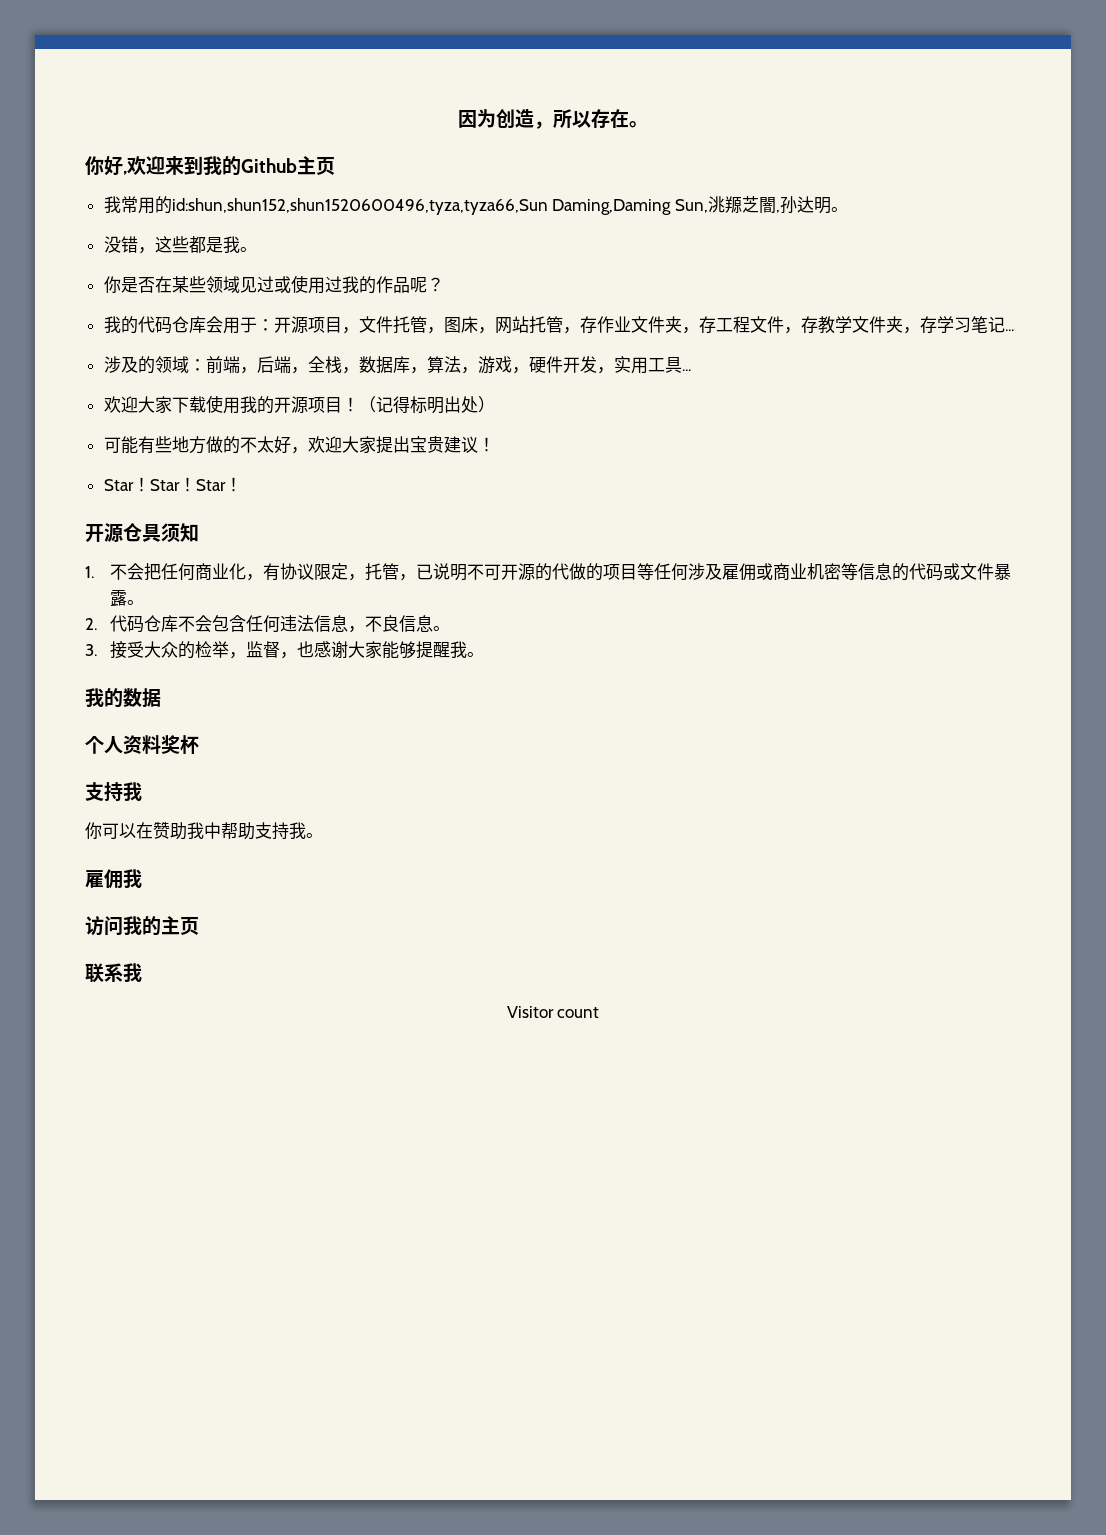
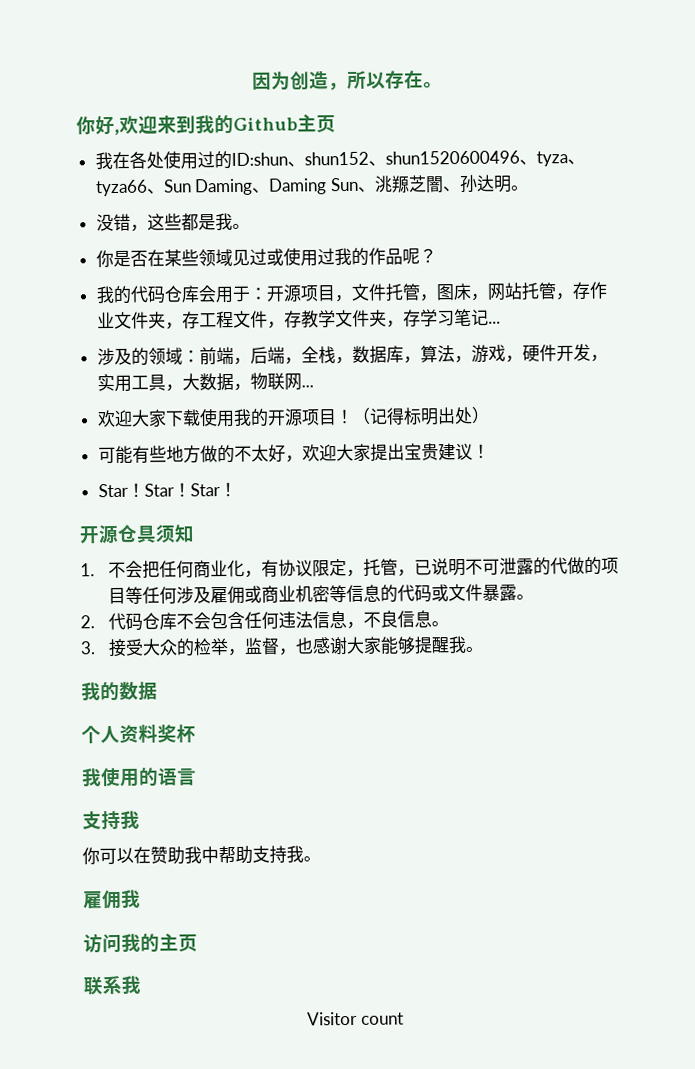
- 我常用的id:shun,shun152,shun1520600496,tyza,tyza66,Sun Daming,Daming Sun,洮羱芝闇,孙达明。
+ 我在各处使用过的ID:shun、shun152、shun1520600496、tyza、tyza66、Sun Daming、Daming Sun、洮羱芝闇、孙达明。
- 涉及的领域：前端，后端，全栈，数据库，算法，游戏，硬件开发，实用工具...
+ 涉及的领域：前端，后端，全栈，数据库，算法，游戏，硬件开发，实用工具，大数据，物联网...
- 1.不会把任何商业化，有协议限定，托管，已说明不可开源的代做的项目等任何涉及雇佣或商业机密等信息的代码或文件暴露。
+ 1.不会把任何商业化，有协议限定，托管，已说明不可泄露的代做的项目等任何涉及雇佣或商业机密等信息的代码或文件暴露。
+ 我使用的语言

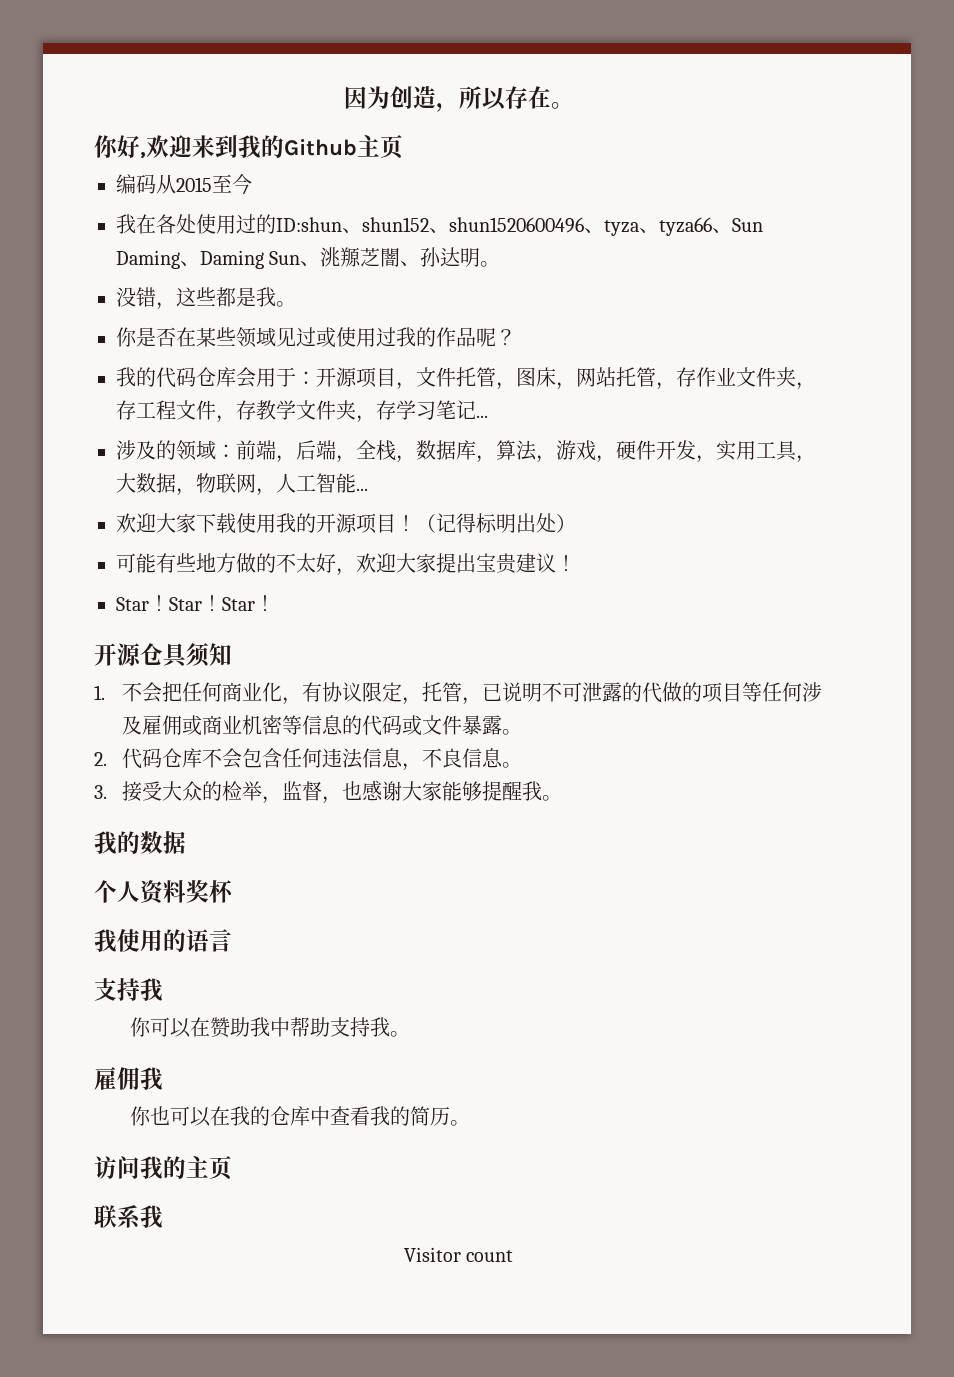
+ 编码从2015至今
- 涉及的领域：前端，后端，全栈，数据库，算法，游戏，硬件开发，实用工具，大数据，物联网...
+ 涉及的领域：前端，后端，全栈，数据库，算法，游戏，硬件开发，实用工具，大数据，物联网，人工智能...
+ 你也可以在我的仓库中查看我的简历。

